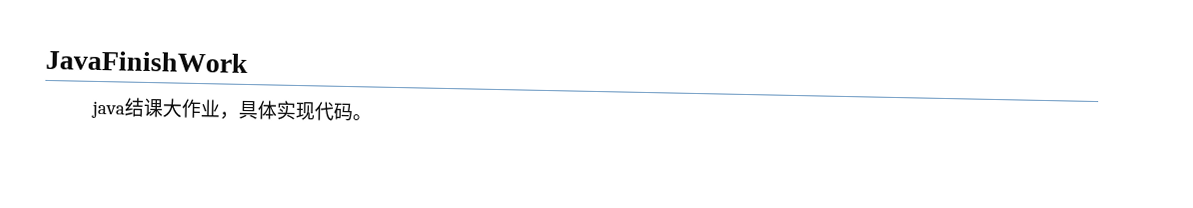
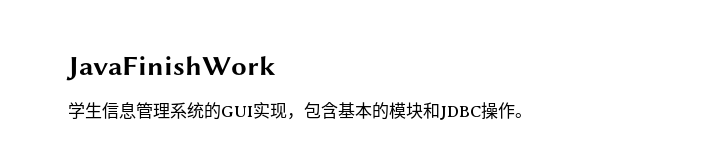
- java结课大作业，具体实现代码。
+ 学生信息管理系统的GUI实现，包含基本的模块和JDBC操作。

